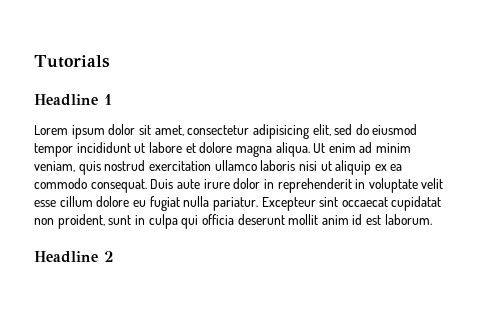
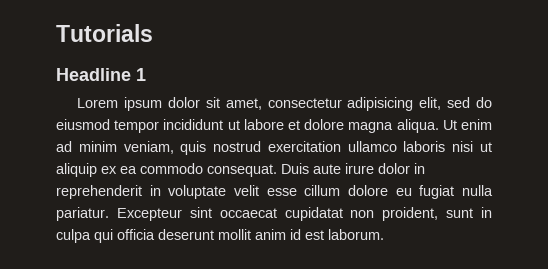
- Headline 2

